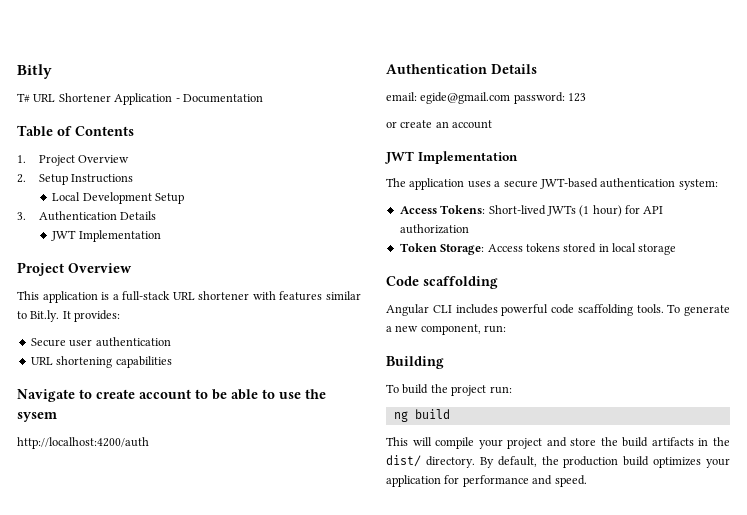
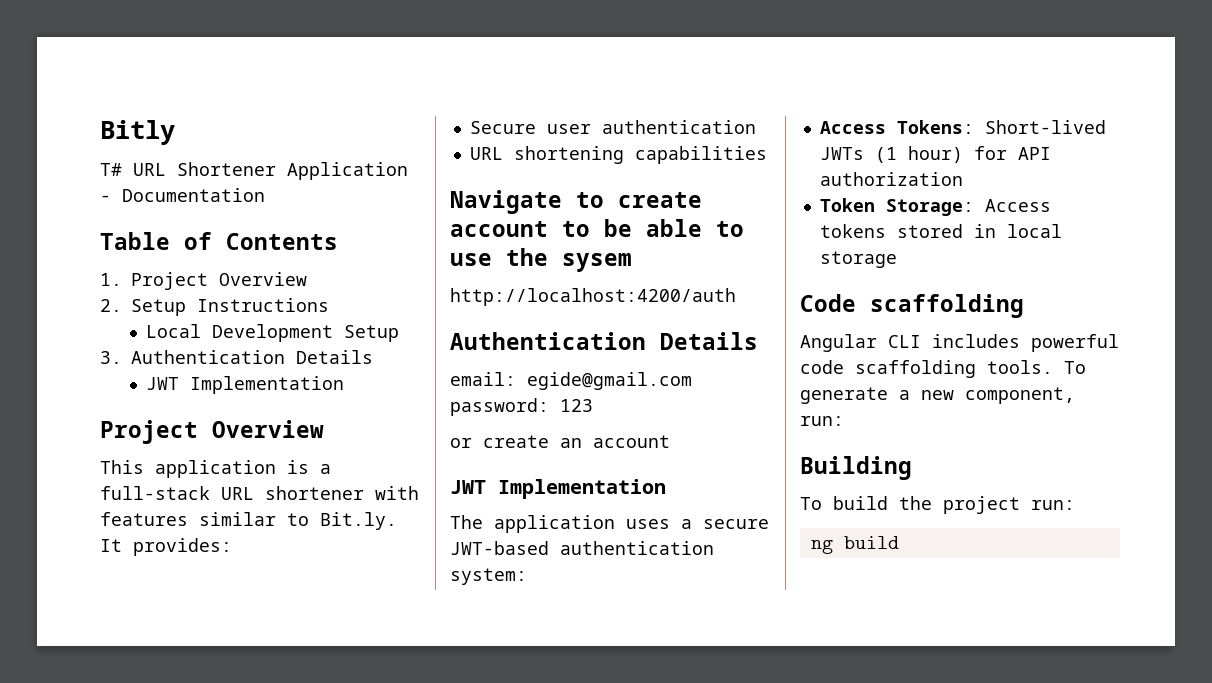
- This will compile your project and store the build artifacts in the dist/ directory. By default, the production build optimizes your application for performance and speed.

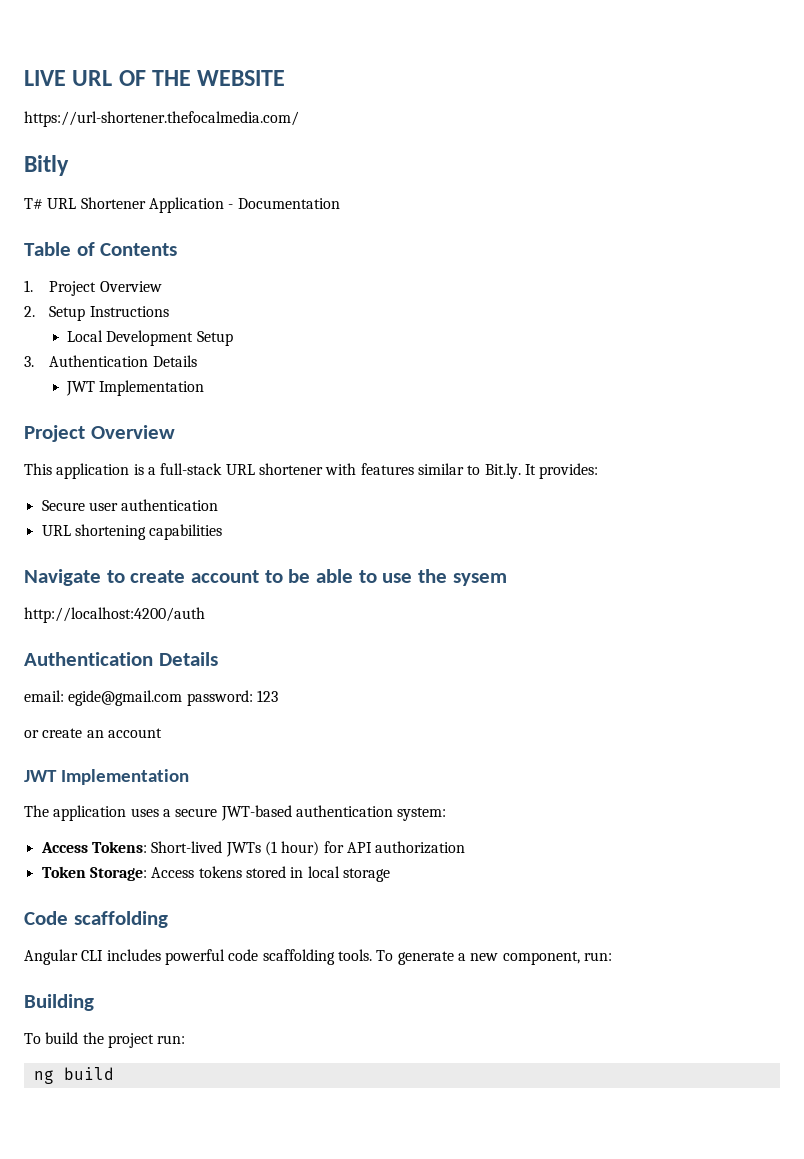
+ LIVE URL OF THE WEBSITE
+ https://url-shortener.thefocalmedia.com/

